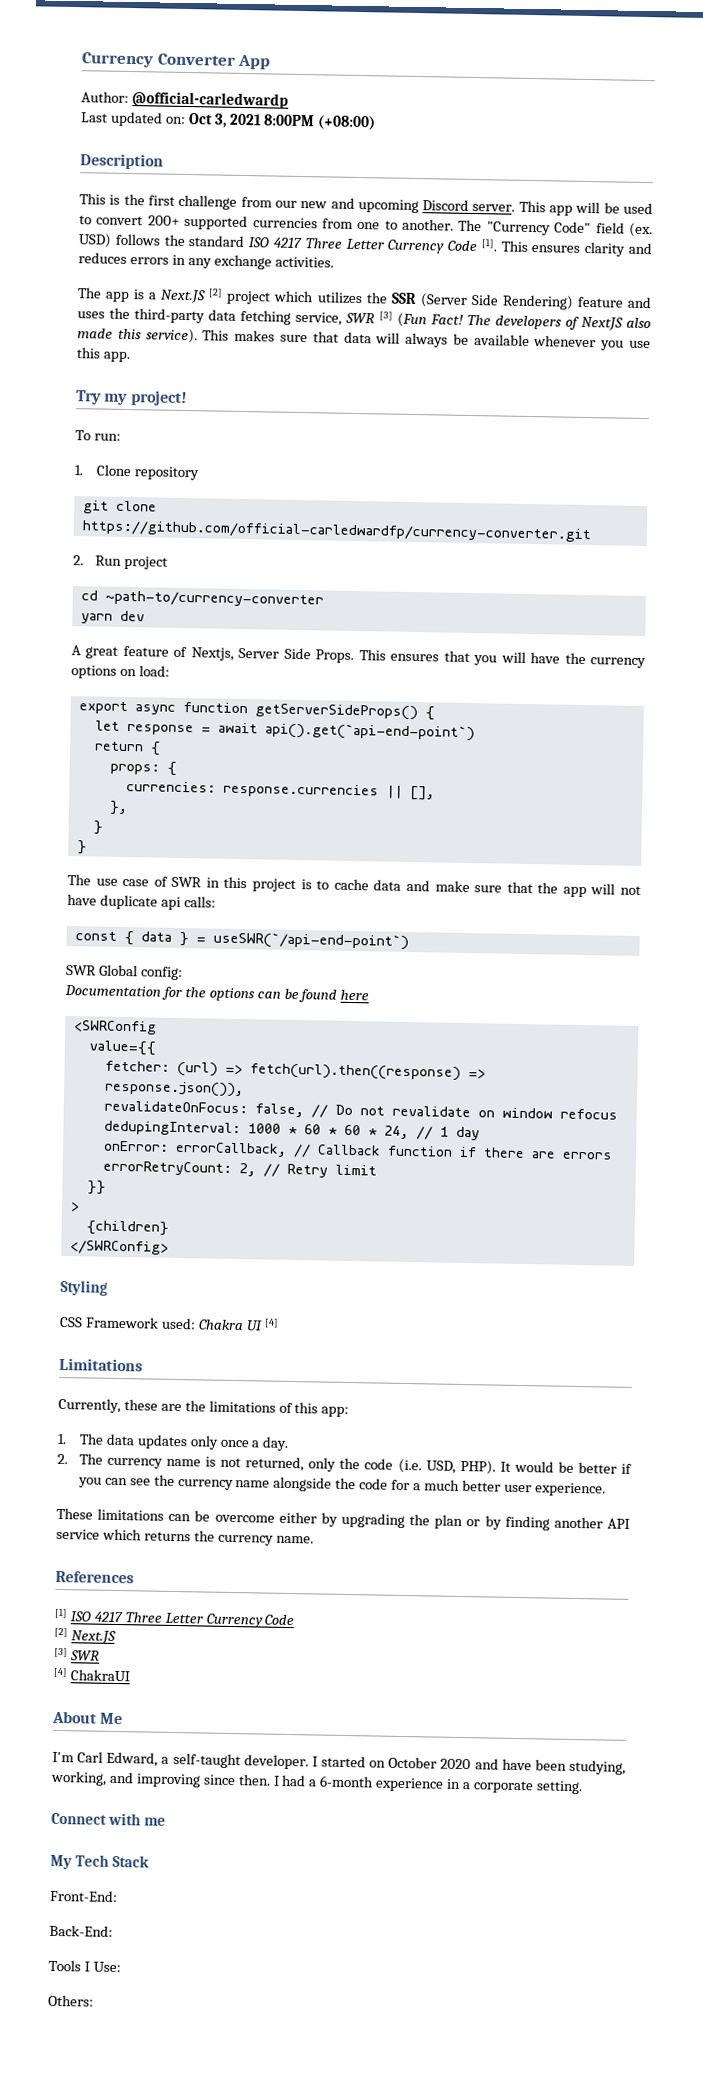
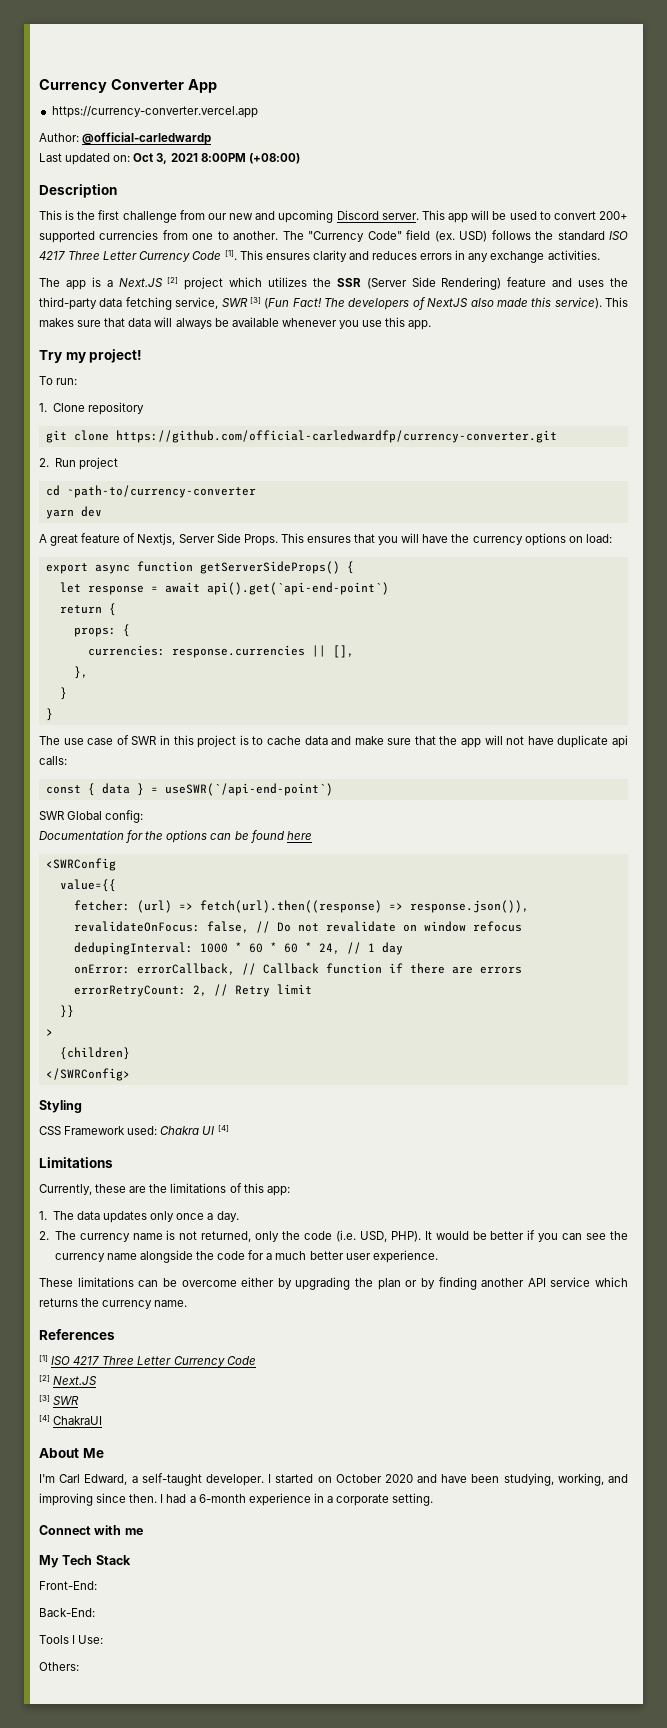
+ https://currency-converter.vercel.app

